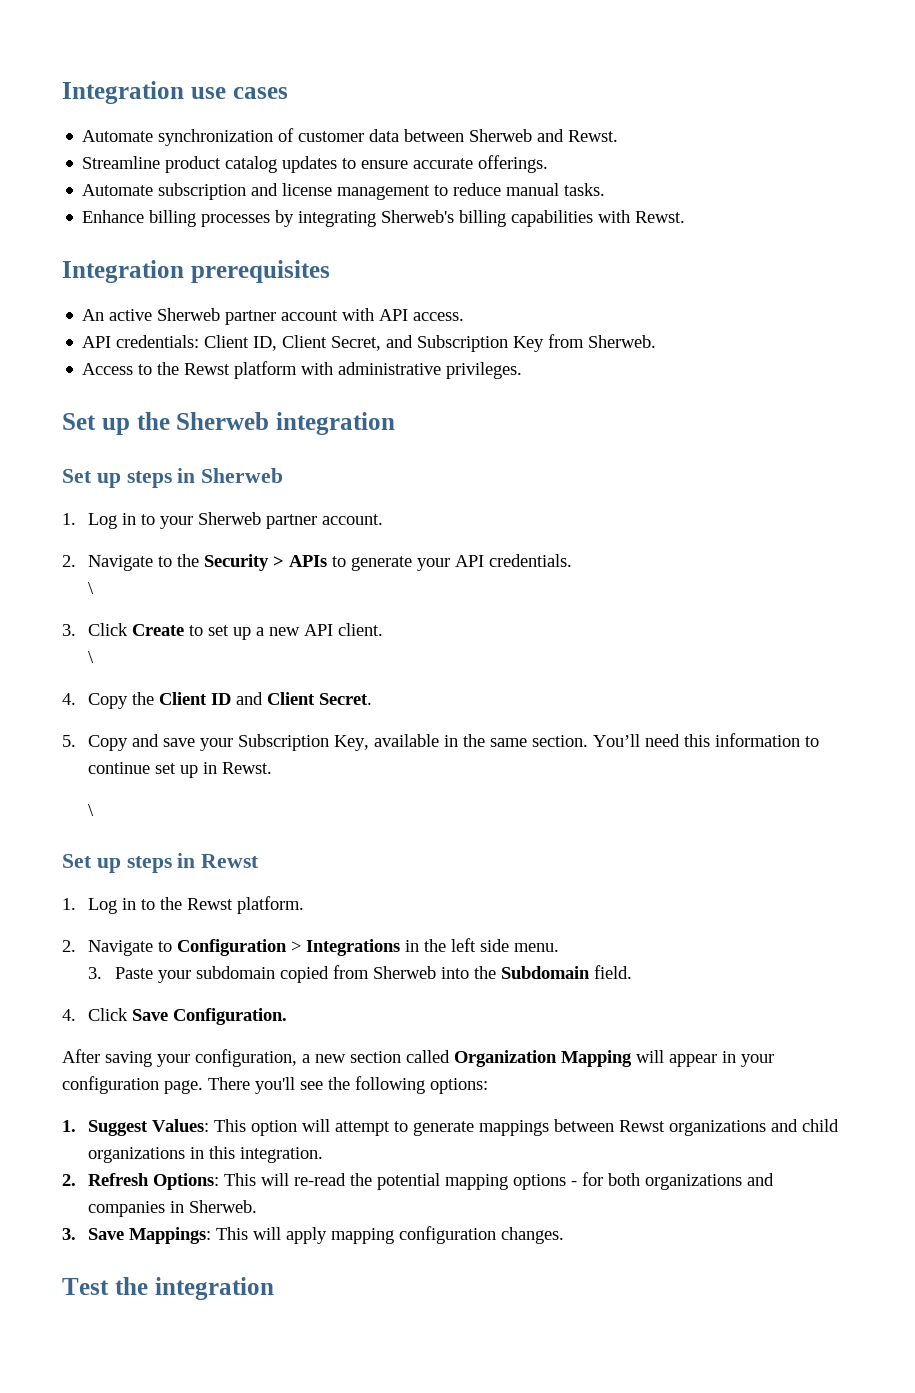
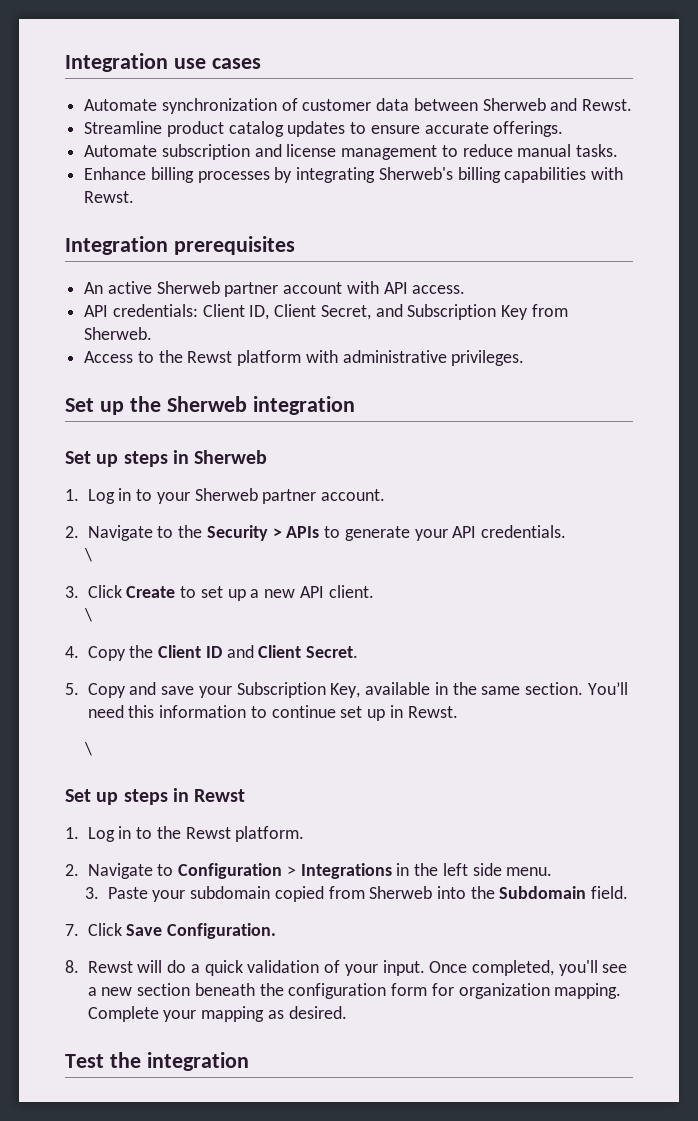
- 4. Click Save Configuration.
+ 7. Click Save Configuration.
- After saving your configuration, a new section called Organization Mapping will appear in your configuration page. There you'll see the following options:
- 1. Suggest Values: This option will attempt to generate mappings between Rewst organizations and child organizations in this integration.
- 2. Refresh Options: This will re-read the potential mapping options - for both organizations and companies in Sherweb.
- 3. Save Mappings: This will apply mapping configuration changes.
+ 8. Rewst will do a quick validation of your input. Once completed, you'll see a new section beneath the configuration form for organization mapping. Complete your mapping as desired.

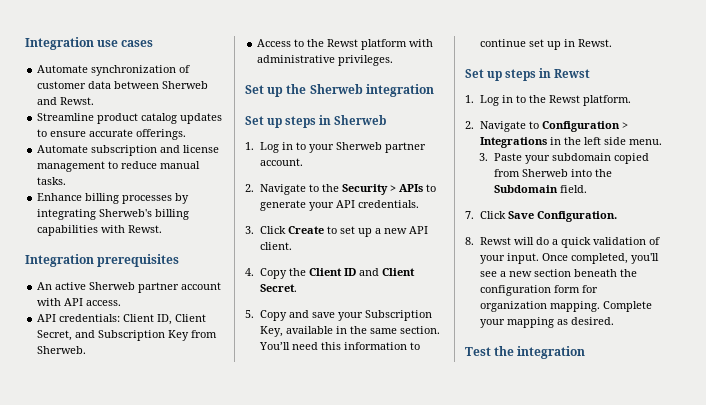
  2. Navigate to the Security > APIs to generate your API credentials.
- \
  3. Click Create to set up a new API client.
- \
  You’ll need this information to continue set up in Rewst.
- \

